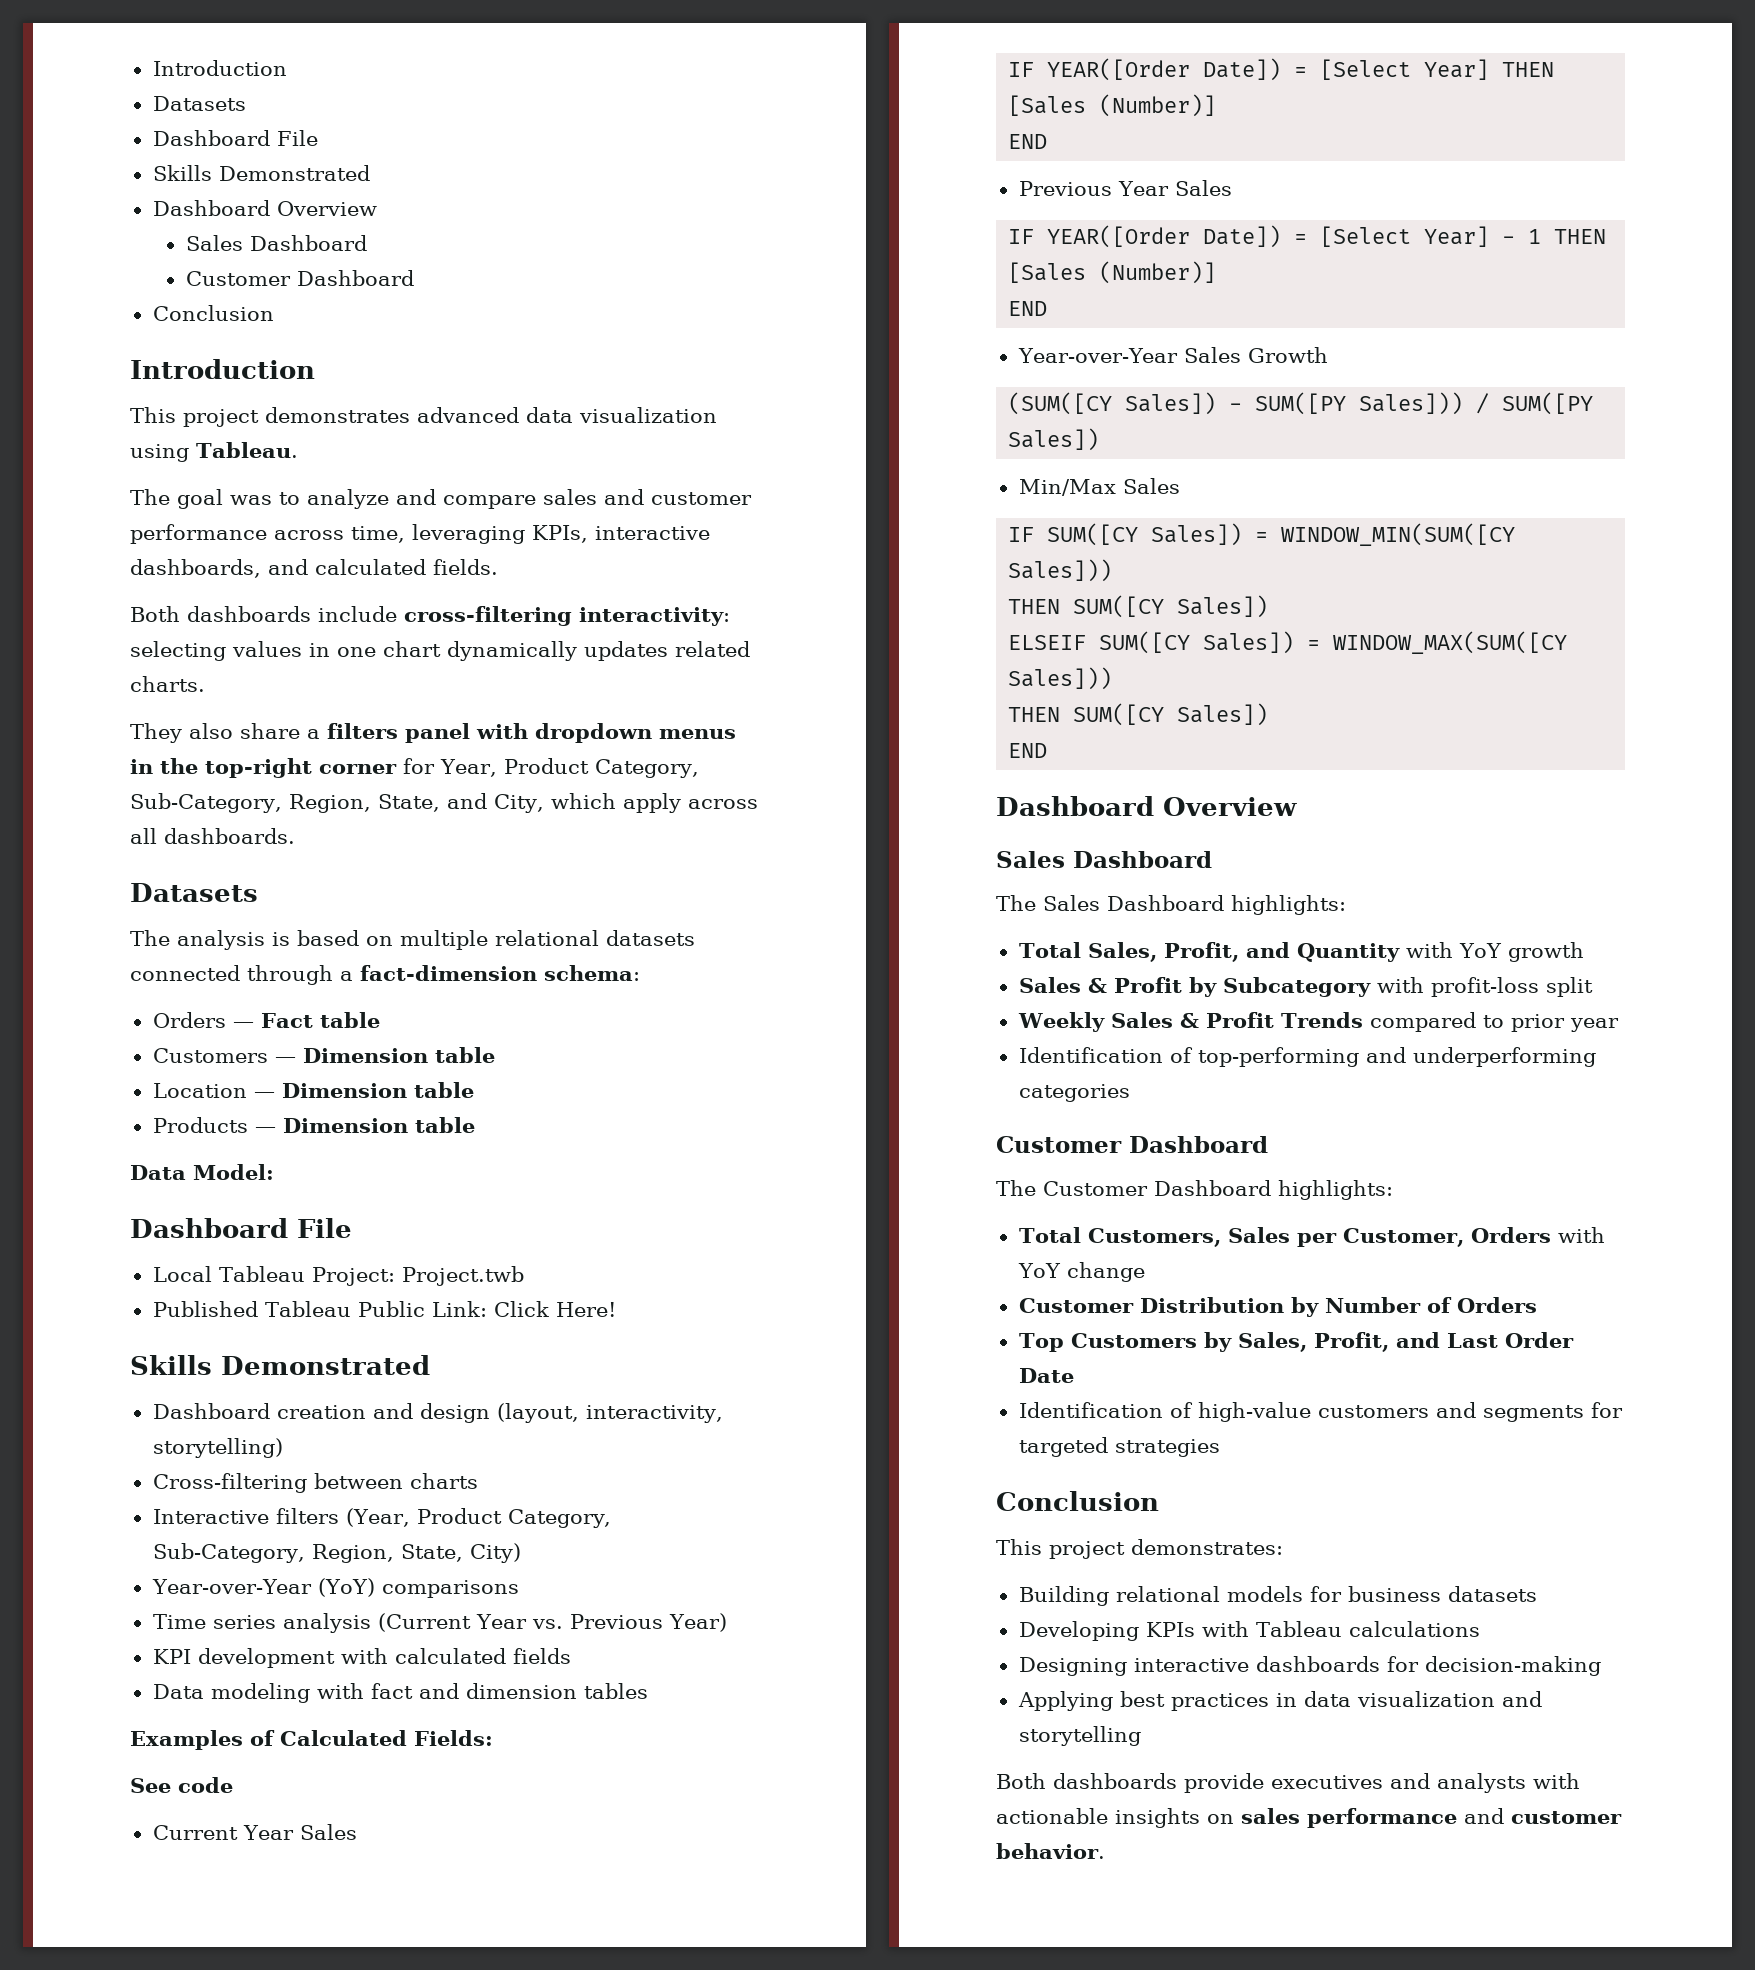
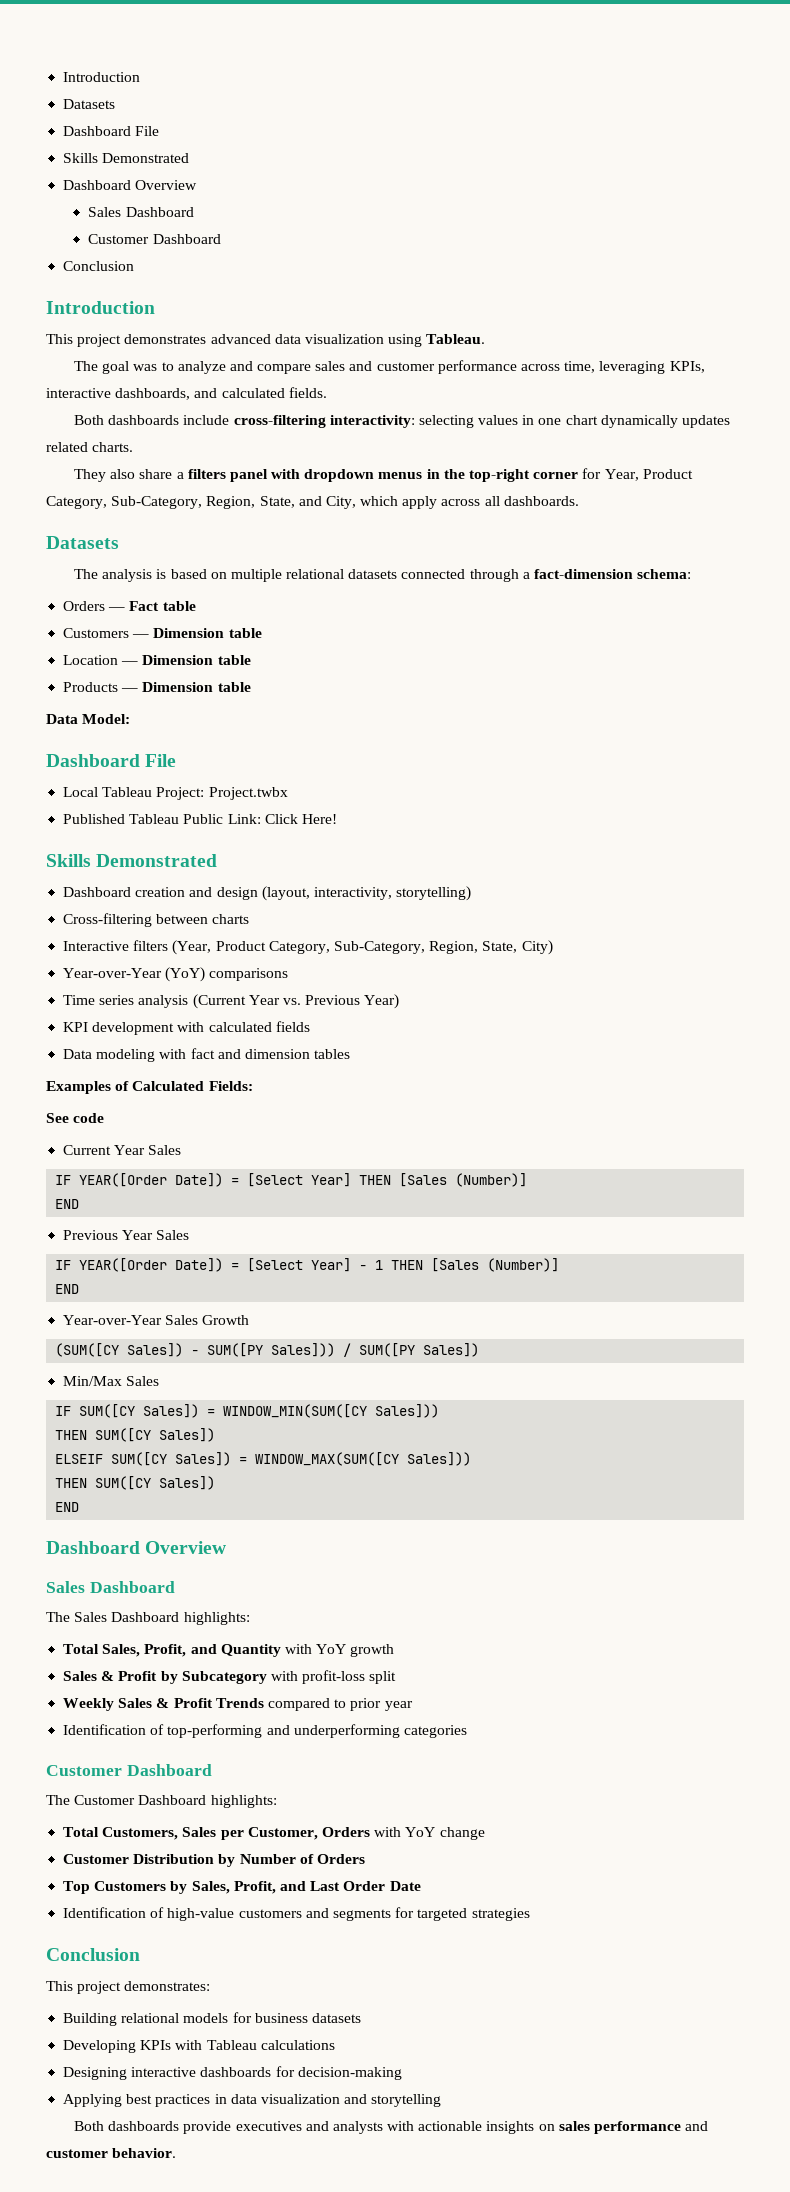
- Local Tableau Project: Project.twb
+ Local Tableau Project: Project.twbx

